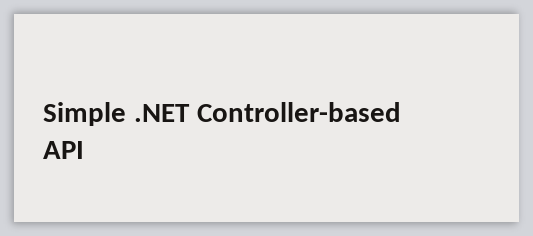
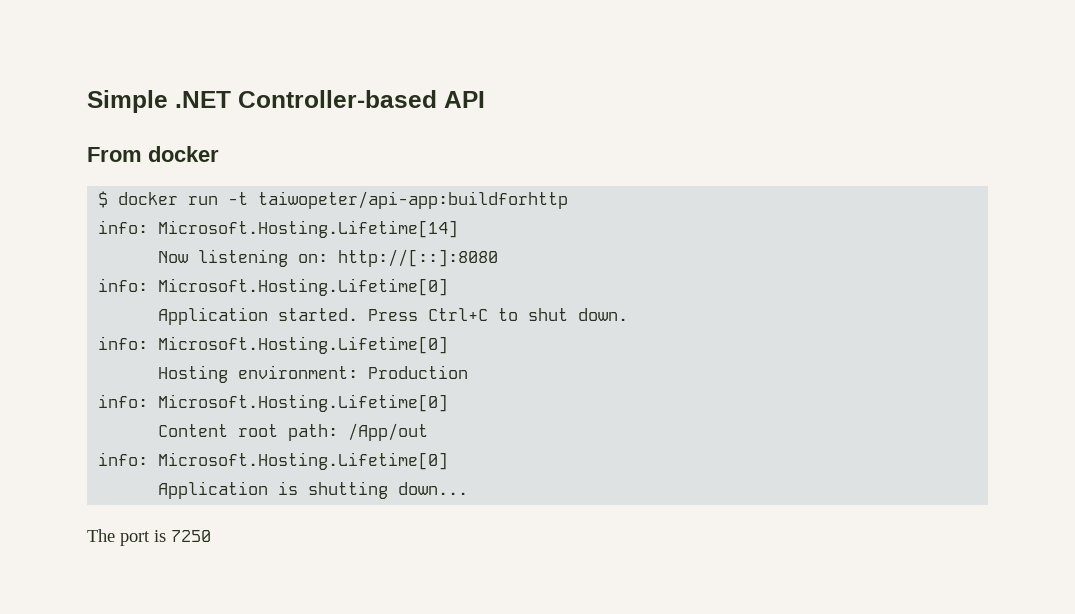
+ From docker
+ $ docker run -t taiwopeter/api-app:buildforhttp
+ info: Microsoft.Hosting.Lifetime[14]
+ Now listening on: http://[::]:8080
+ info: Microsoft.Hosting.Lifetime[0]
+ Application started. Press Ctrl+C to shut down.
+ info: Microsoft.Hosting.Lifetime[0]
+ Hosting environment: Production
+ info: Microsoft.Hosting.Lifetime[0]
+ Content root path: /App/out
+ info: Microsoft.Hosting.Lifetime[0]
+ Application is shutting down...
+ The port is 7250

